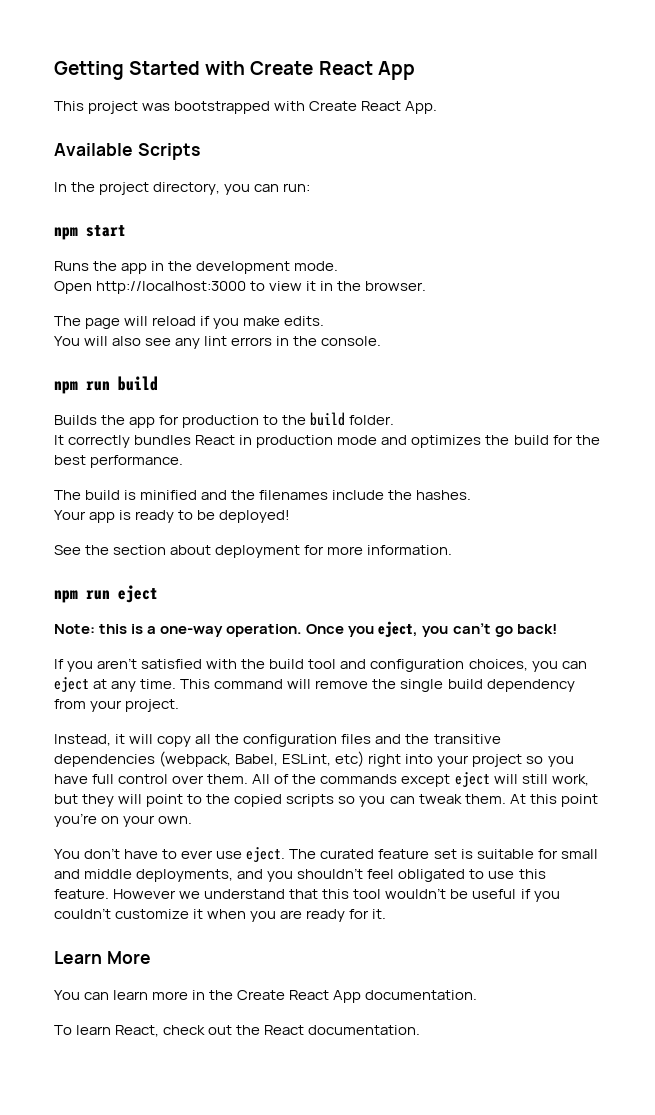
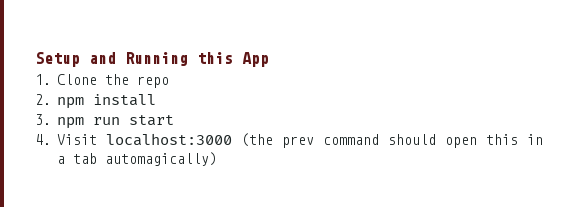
- Getting Started with Create React App
- This project was bootstrapped with Create React App.
- Available Scripts
- In the project directory, you can run:
- npm start
- Runs the app in the development mode.
- Open http://localhost:3000 to view it in the browser.
- The page will reload if you make edits.
- You will also see any lint errors in the console.
- npm run build
- Builds the app for production to the build folder.
- It correctly bundles React in production mode and optimizes the build for the best performance.
- The build is minified and the filenames include the hashes.
- Your app is ready to be deployed!
- See the section about deployment for more information.
- npm run eject
- Note: this is a one-way operation. Once you eject, you can’t go back!
- If you aren’t satisfied with the build tool and configuration choices, you can eject at any time. This command will remove the single build dependency from your project.
- Instead, it will copy all the configuration files and the transitive dependencies (webpack, Babel, ESLint, etc) right into your project so you have full control over them. All of the commands except eject will still work, but they will point to the copied scripts so you can tweak them. At this point you’re on your own.
- You don’t have to ever use eject. The curated feature set is suitable for small and middle deployments, and you shouldn’t feel obligated to use this feature. However we understand that this tool wouldn’t be useful if you couldn’t customize it when you are ready for it.
- Learn More
- You can learn more in the Create React App documentation.
- To learn React, check out the React documentation.
+ Setup and Running this App
+ 1. Clone the repo
+ 2. npm install
+ 3. npm run start
+ 4. Visit localhost:3000 (the prev command should open this in a tab automagically)

